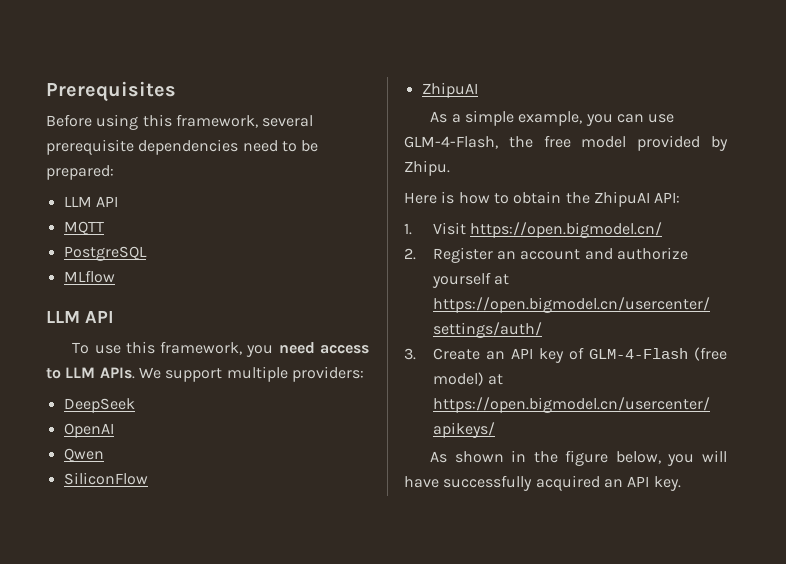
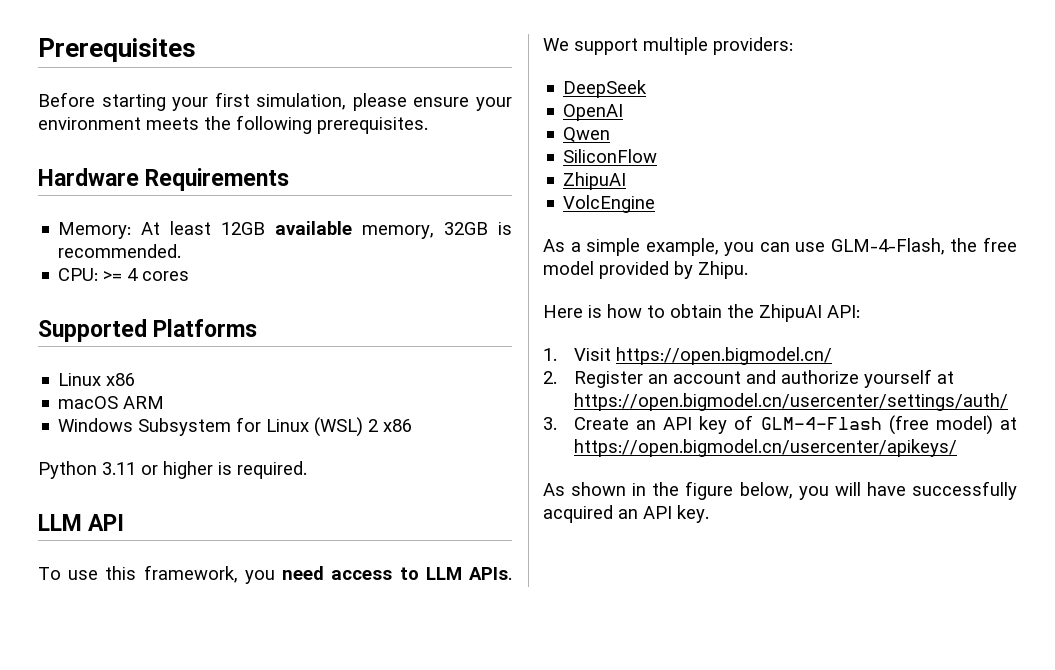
- Before using this framework, several prerequisite dependencies need to be prepared:
- LLM API
- MQTT
- PostgreSQL
- MLflow
+ Before starting your first simulation, please ensure your environment meets the following prerequisites.
+ Hardware Requirements
+ Memory: At least 12GB available memory, 32GB is recommended.
+ CPU: >= 4 cores
+ Supported Platforms
+ Linux x86
+ macOS ARM
+ Windows Subsystem for Linux (WSL) 2 x86
+ Python 3.11 or higher is required.
+ VolcEngine

